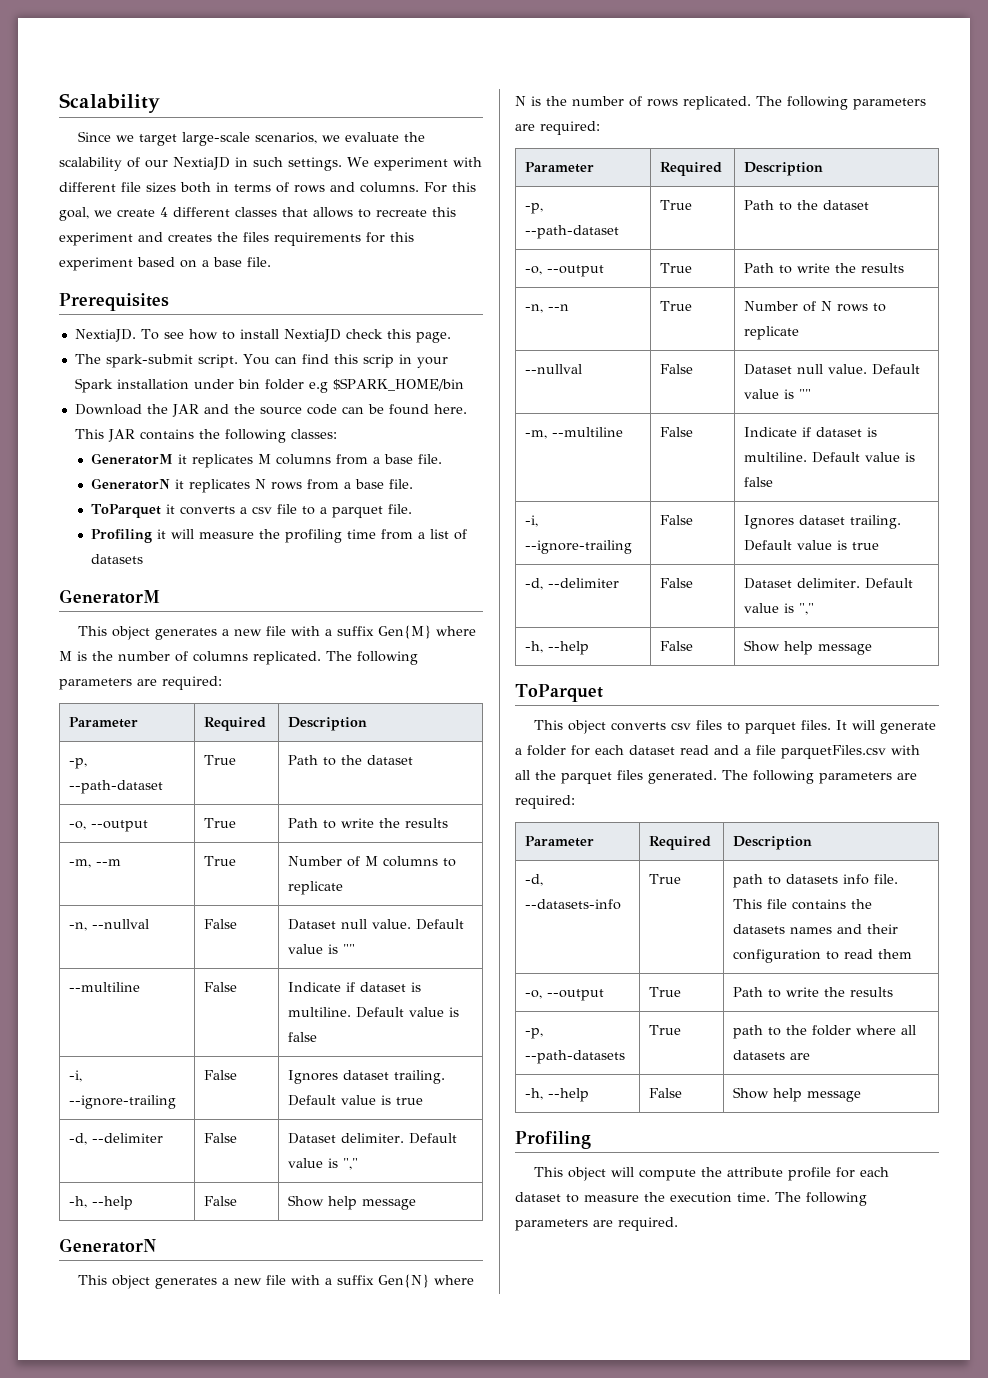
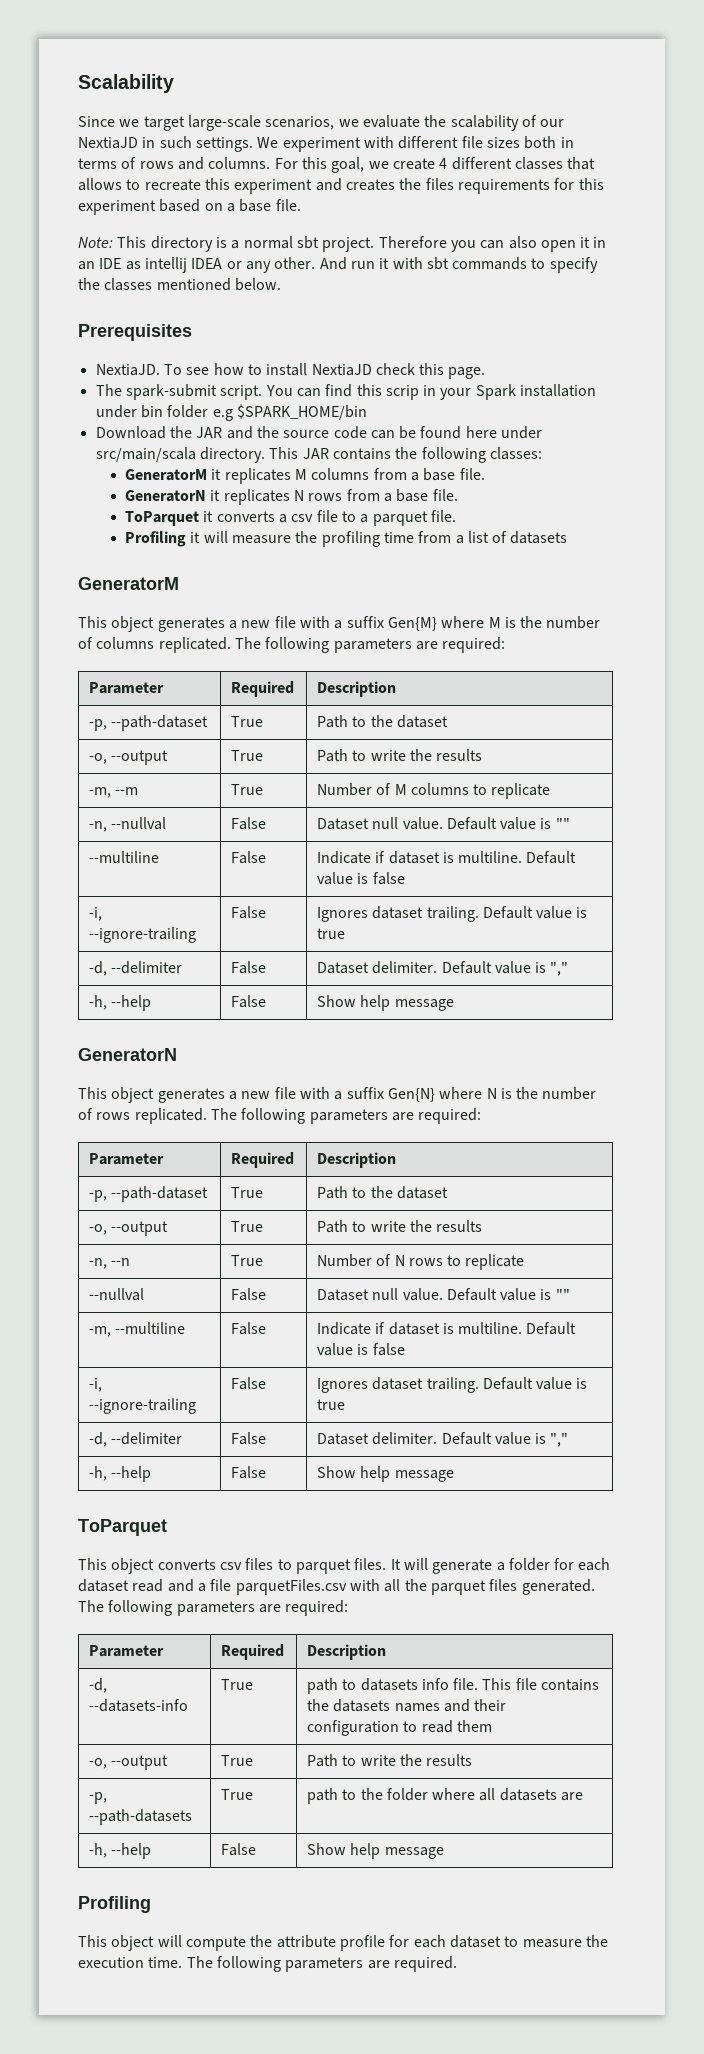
+ Note: This directory is a normal sbt project. Therefore you can also open it in an IDE as intellij IDEA or any other. And run it with sbt commands to specify the classes mentioned below.
- Download the JAR and the source code can be found here.
+ Download the JAR and the source code can be found here under src/main/scala directory.

